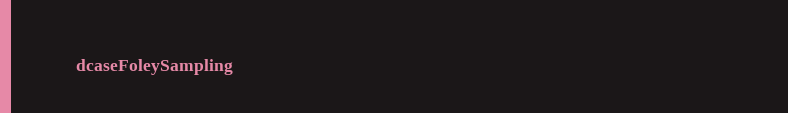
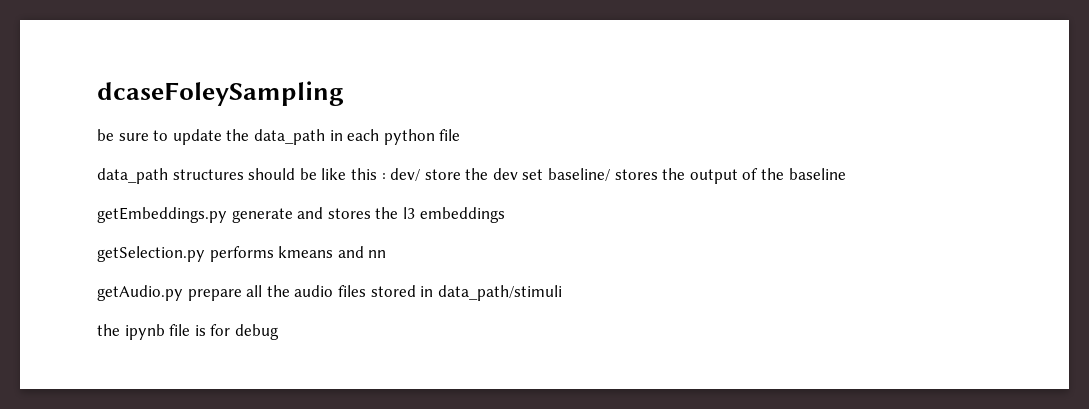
+ be sure to update the data_path in each python file
+ data_path structures should be like this : dev/ store the dev set baseline/ stores the output of the baseline
+ getEmbeddings.py generate and stores the l3 embeddings
+ getSelection.py performs kmeans and nn
+ getAudio.py prepare all the audio files stored in data_path/stimuli
+ the ipynb file is for debug

